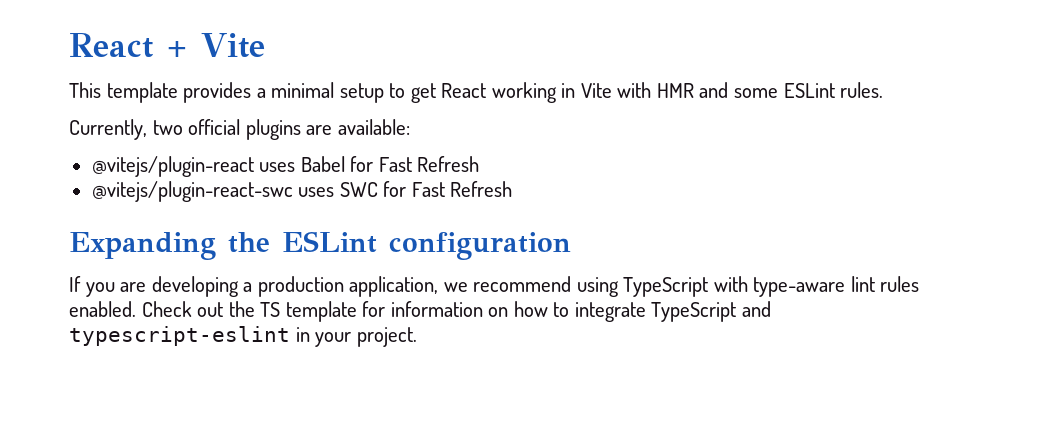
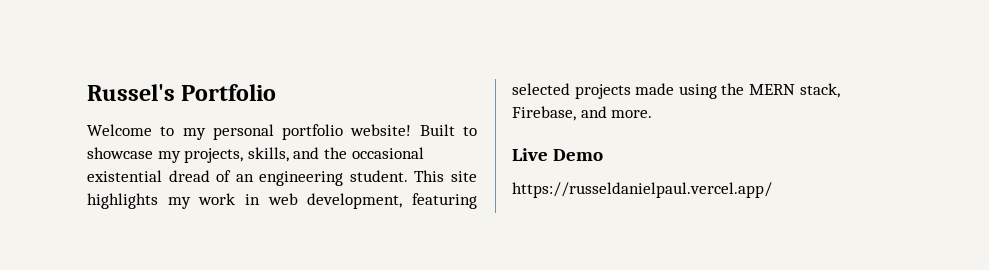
- React + Vite
- This template provides a minimal setup to get React working in Vite with HMR and some ESLint rules.
- Currently, two official plugins are available:
- @vitejs/plugin-react uses Babel for Fast Refresh
- @vitejs/plugin-react-swc uses SWC for Fast Refresh
- Expanding the ESLint configuration
- If you are developing a production application, we recommend using TypeScript with type-aware lint rules enabled. Check out the TS template for information on how to integrate TypeScript and typescript-eslint in your project.
+ Russel's Portfolio
+ Welcome to my personal portfolio website! Built to showcase my projects, skills, and the occasional existential dread of an engineering student. This site highlights my work in web development, featuring selected projects made using the MERN stack, Firebase, and more.
+ Live Demo
+ https://russeldanielpaul.vercel.app/

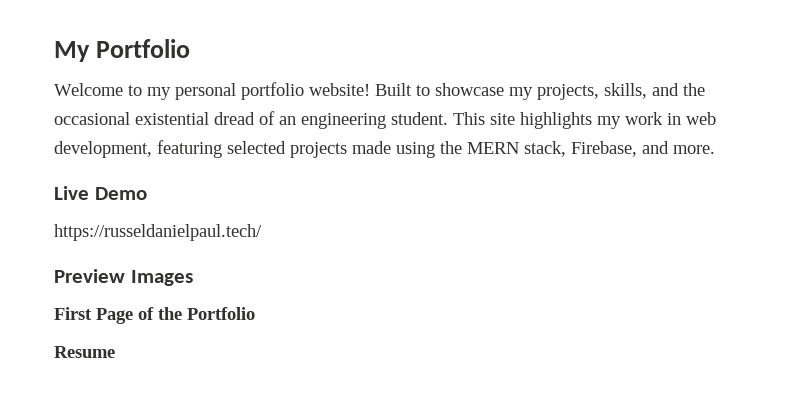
- Russel's Portfolio
+ My Portfolio
- https://russeldanielpaul.vercel.app/
+ https://russeldanielpaul.tech/
+ Preview Images
+ First Page of the Portfolio
+ Resume

